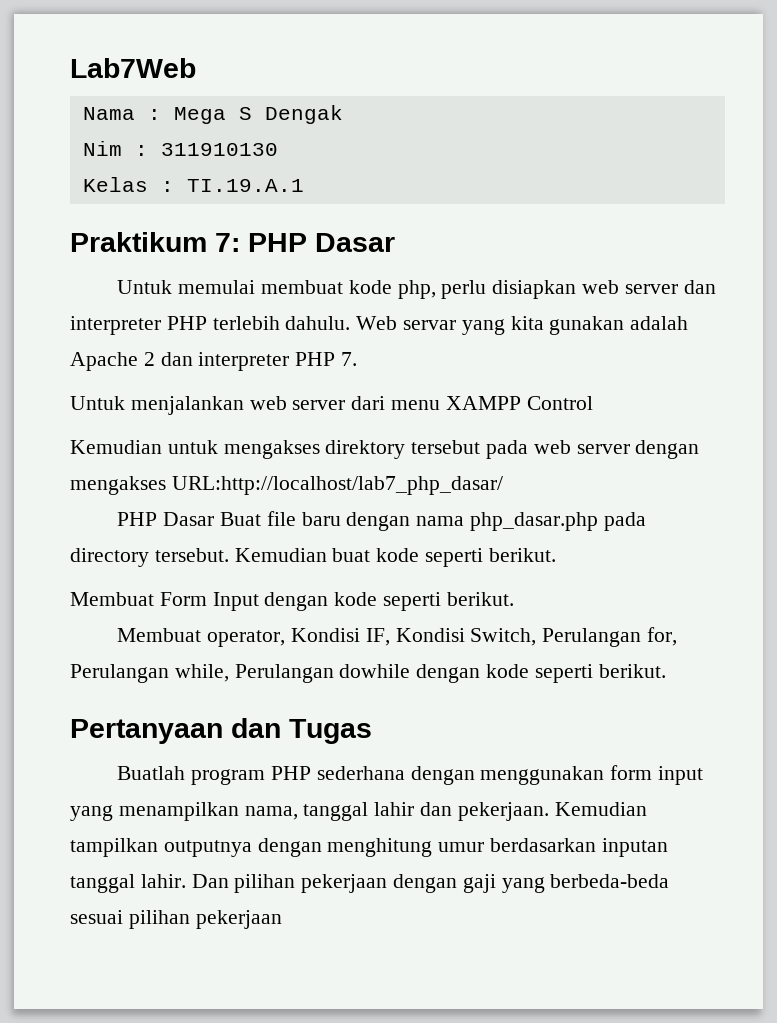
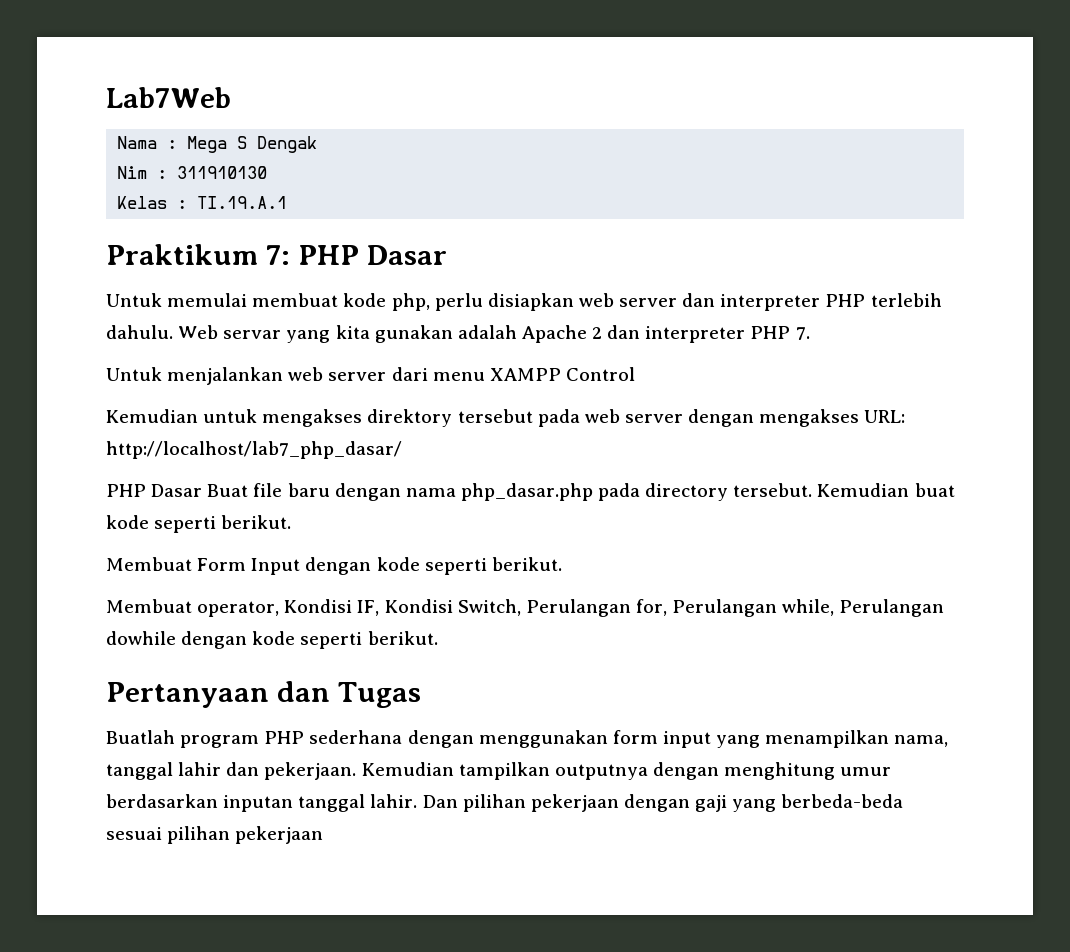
- Kemudian untuk mengakses direktory tersebut pada web server dengan mengakses URL:http://localhost/lab7_php_dasar/
+ Kemudian untuk mengakses direktory tersebut pada web server dengan mengakses URL: http://localhost/lab7_php_dasar/

